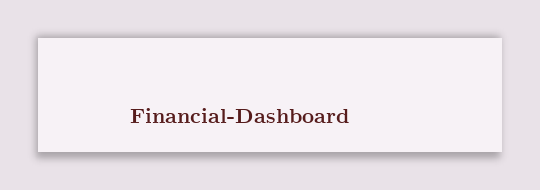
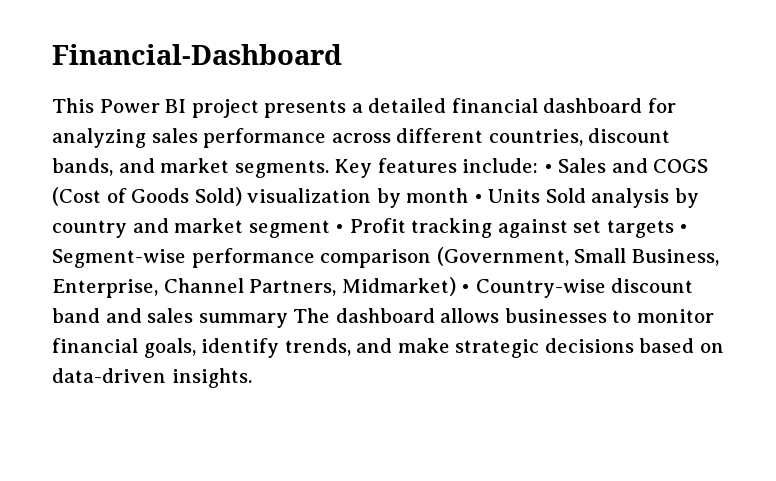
+ This Power BI project presents a detailed financial dashboard for analyzing sales performance across different countries, discount bands, and market segments. Key features include: • Sales and COGS (Cost of Goods Sold) visualization by month • Units Sold analysis by country and market segment • Profit tracking against set targets • Segment-wise performance comparison (Government, Small Business, Enterprise, Channel Partners, Midmarket) • Country-wise discount band and sales summary The dashboard allows businesses to monitor financial goals, identify trends, and make strategic decisions based on data-driven insights.

